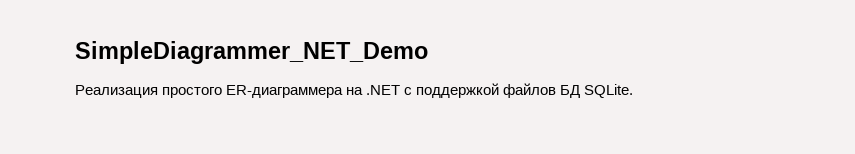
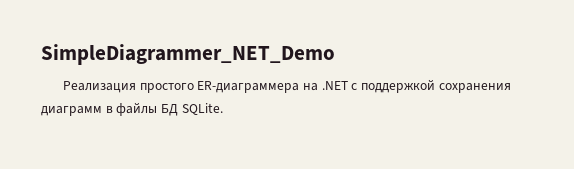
- Реализация простого ER-диаграммера на .NET с поддержкой файлов БД SQLite.
+ Реализация простого ER-диаграммера на .NET с поддержкой сохранения диаграмм в файлы БД SQLite.

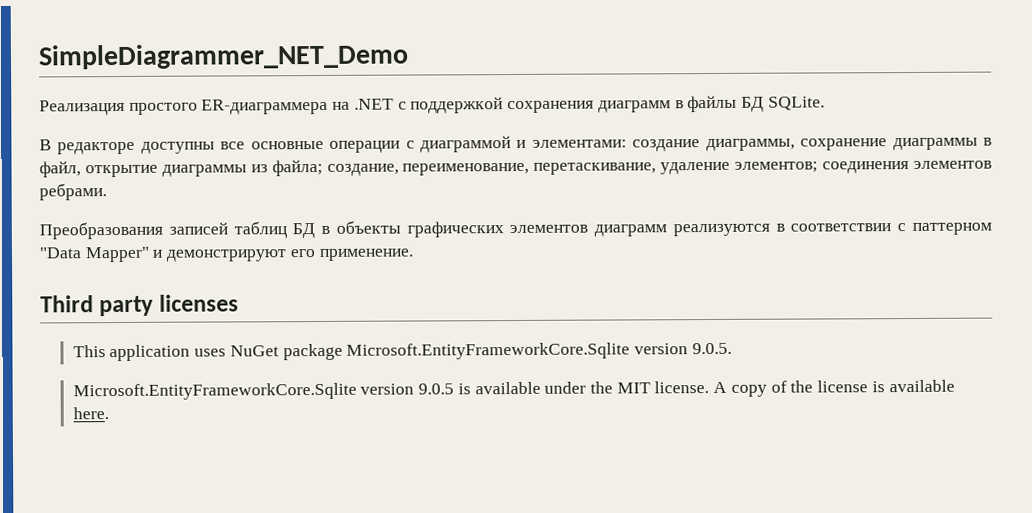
+ В редакторе доступны все основные операции с диаграммой и элементами: создание диаграммы, сохранение диаграммы в файл, открытие диаграммы из файла; создание, переименование, перетаскивание, удаление элементов; соединения элементов ребрами.
+ Преобразования записей таблиц БД в объекты графических элементов диаграмм реализуются в соответствии с паттерном "Data Mapper" и демонстрируют его применение.
+ Third party licenses
+ This application uses NuGet package Microsoft.EntityFrameworkCore.Sqlite version 9.0.5.
+ Microsoft.EntityFrameworkCore.Sqlite version 9.0.5 is available under the MIT license. A copy of the license is available here.

